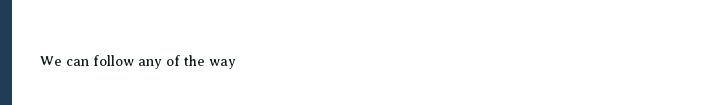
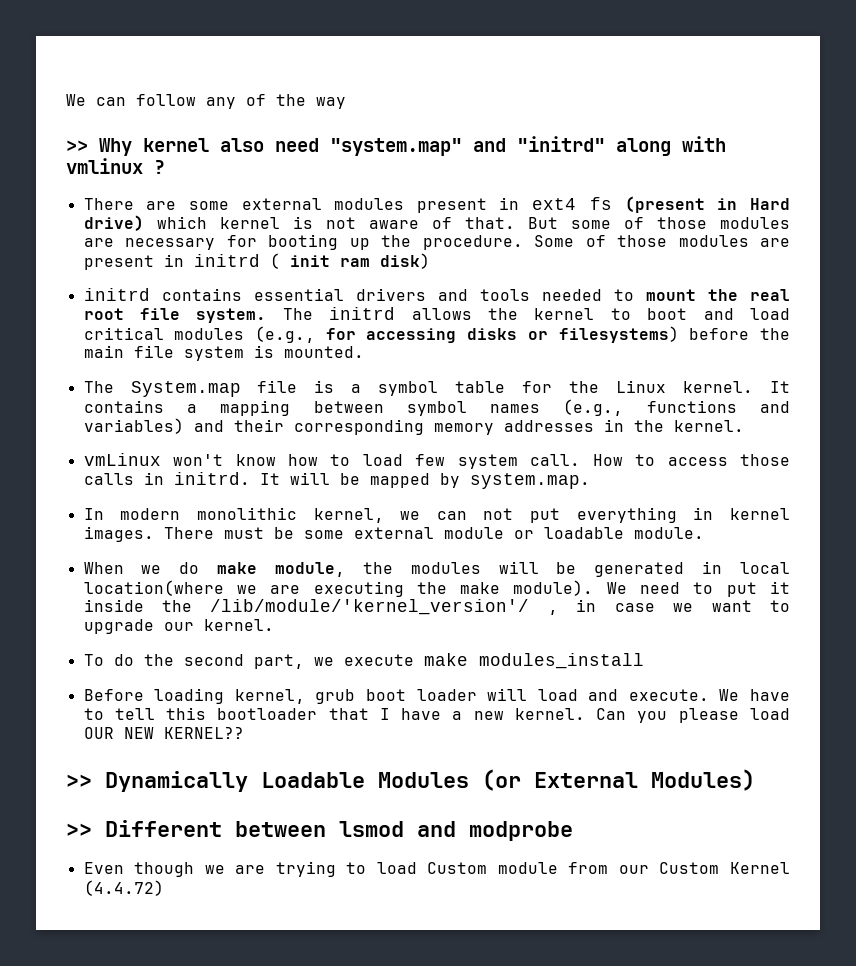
+ >> Why kernel also need "system.map" and "initrd" along with vmlinux ?
+ There are some external modules present in ext4 fs (present in Hard drive) which kernel is not aware of that. But some of those modules are necessary for booting up the procedure. Some of those modules are present in initrd ( init ram disk)
+ initrd contains essential drivers and tools needed to mount the real root file system. The initrd allows the kernel to boot and load critical modules (e.g., for accessing disks or filesystems) before the main file system is mounted.
+ The System.map file is a symbol table for the Linux kernel. It contains a mapping between symbol names (e.g., functions and variables) and their corresponding memory addresses in the kernel.
+ vmLinux won't know how to load few system call. How to access those calls in initrd. It will be mapped by system.map.
+ In modern monolithic kernel, we can not put everything in kernel images. There must be some external module or loadable module.
+ When we do make module, the modules will be generated in local location(where we are executing the make module). We need to put it inside the /lib/module/'kernel_version'/ , in case we want to upgrade our kernel.
+ To do the second part, we execute make modules_install
+ Before loading kernel, grub boot loader will load and execute. We have to tell this bootloader that I have a new kernel. Can you please load OUR NEW KERNEL??
+ >> Dynamically Loadable Modules (or External Modules)
+ >> Different between lsmod and modprobe
+ Even though we are trying to load Custom module from our Custom Kernel (4.4.72)

